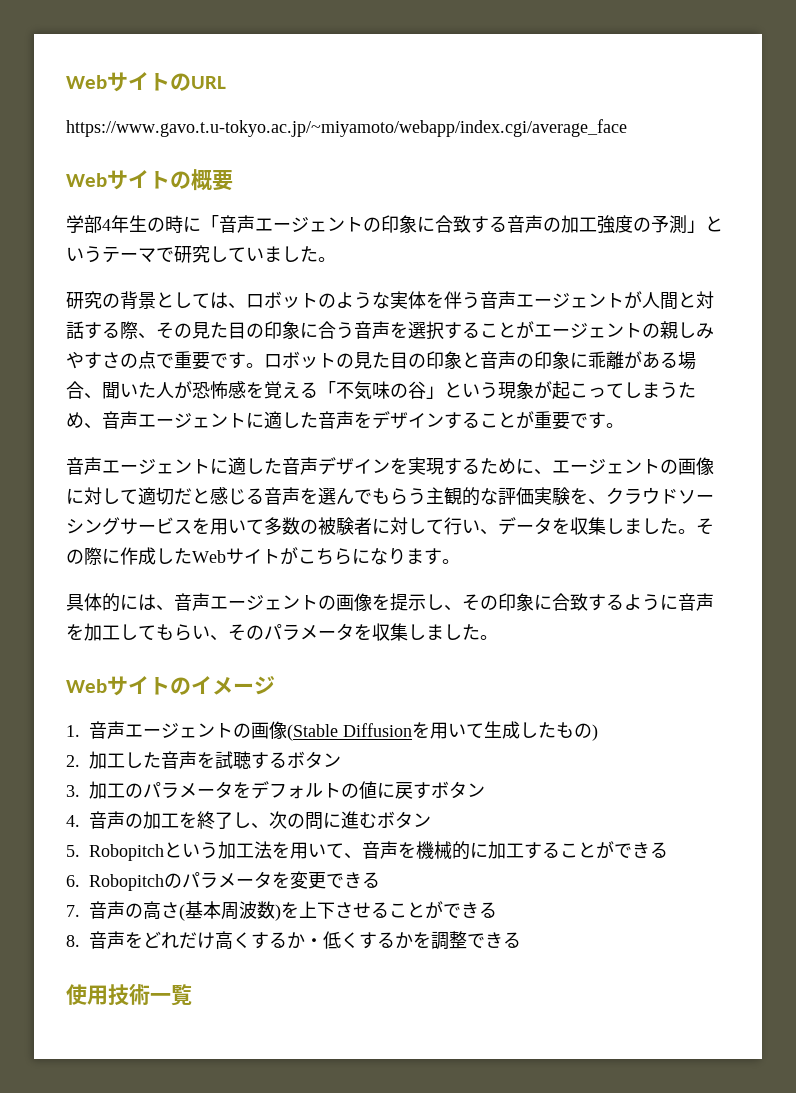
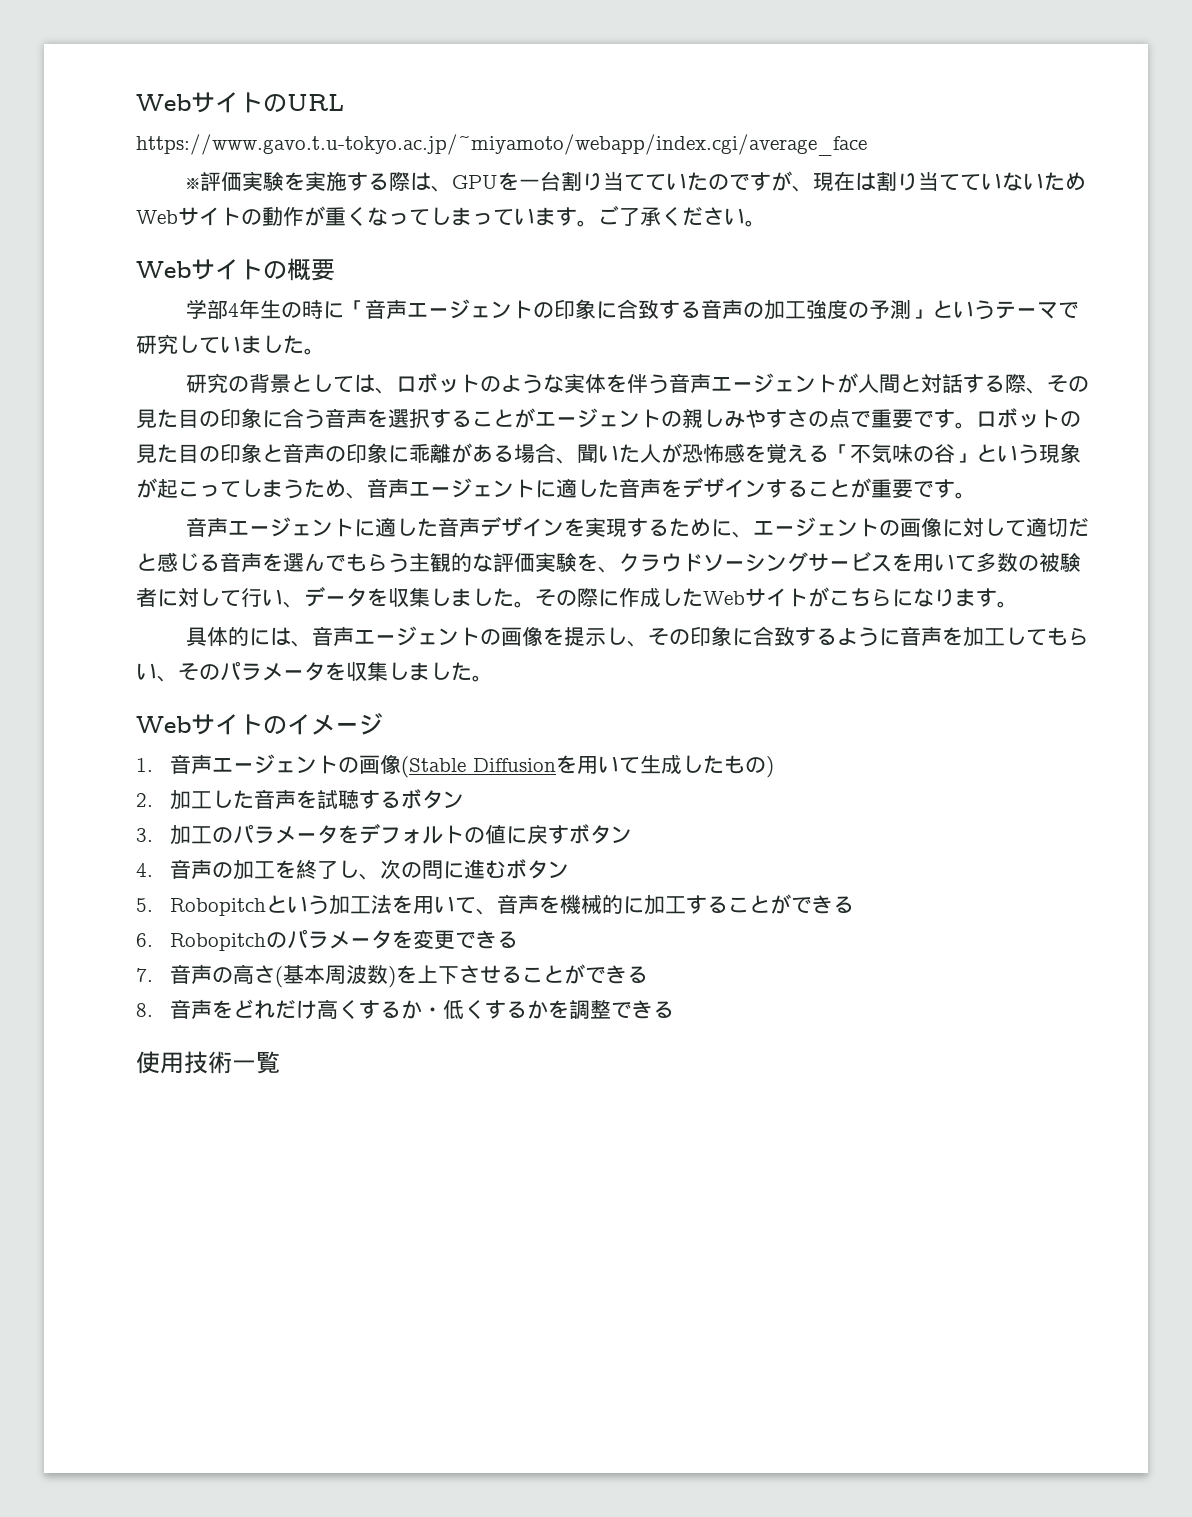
+ ※評価実験を実施する際は、GPUを一台割り当てていたのですが、現在は割り当てていないためWebサイトの動作が重くなってしまっています。ご了承ください。

